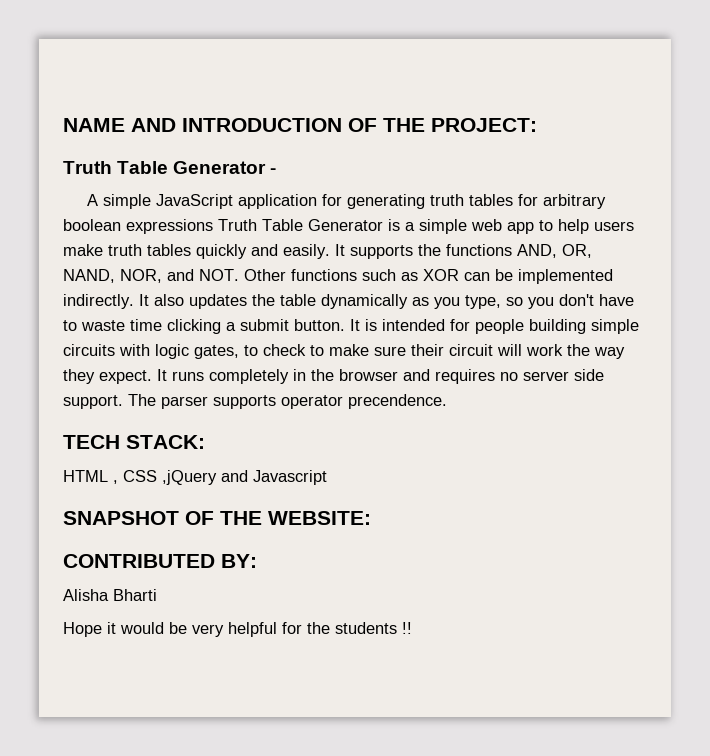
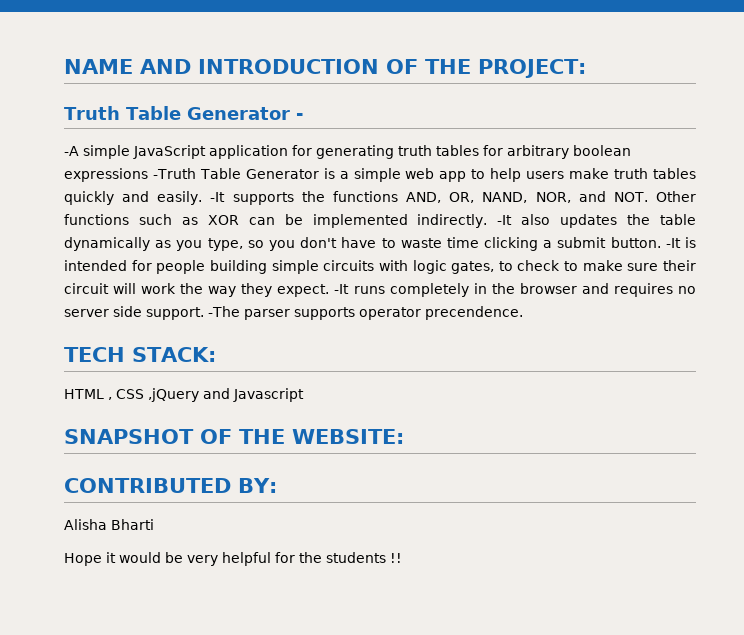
- A simple JavaScript application for generating truth tables for arbitrary boolean expressions Truth Table Generator is a simple web app to help users make truth tables quickly and easily.
+ -A simple JavaScript application for generating truth tables for arbitrary boolean expressions -Truth Table Generator is a simple web app to help users make truth tables quickly and easily.
- It supports the functions AND, OR, NAND, NOR, and NOT. Other functions such as XOR can be implemented indirectly.
+ -It supports the functions AND, OR, NAND, NOR, and NOT. Other functions such as XOR can be implemented indirectly.
- It also updates the table dynamically as you type, so you don't have to waste time clicking a submit button.
+ -It also updates the table dynamically as you type, so you don't have to waste time clicking a submit button.
- It is intended for people building simple circuits with logic gates, to check to make sure their circuit will work the way they expect.
+ -It is intended for people building simple circuits with logic gates, to check to make sure their circuit will work the way they expect.
- It runs completely in the browser and requires no server side support.
+ -It runs completely in the browser and requires no server side support.
- The parser supports operator precendence.
+ -The parser supports operator precendence.

